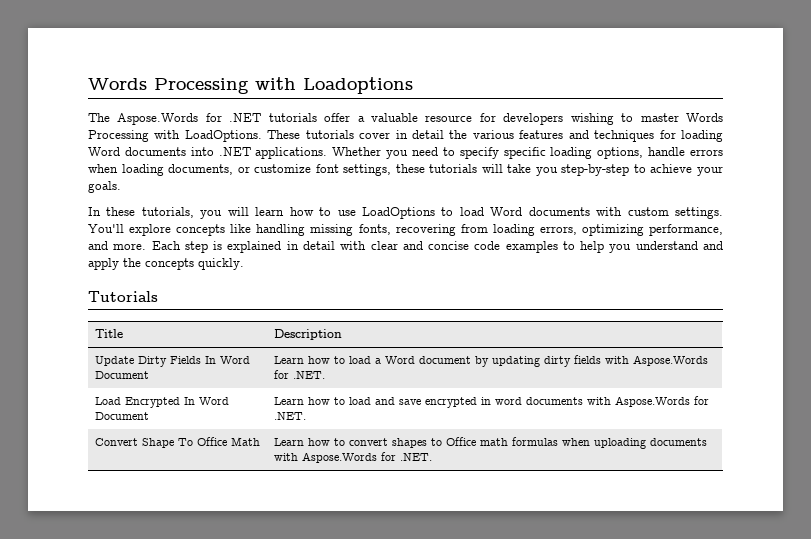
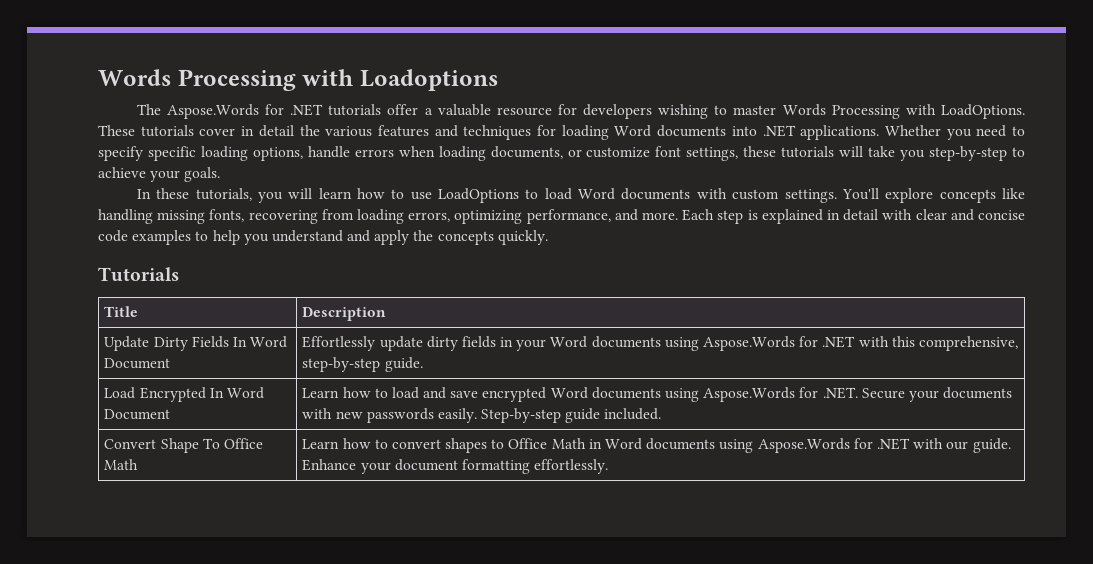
- Update Dirty Fields In Word Document | Learn how to load a Word document by updating dirty fields with Aspose.Words for .NET.
+ Update Dirty Fields In Word Document | Effortlessly update dirty fields in your Word documents using Aspose.Words for .NET with this comprehensive, step-by-step guide.
- Load Encrypted In Word Document | Learn how to load and save encrypted in word documents with Aspose.Words for .NET.
+ Load Encrypted In Word Document | Learn how to load and save encrypted Word documents using Aspose.Words for .NET. Secure your documents with new passwords easily. Step-by-step guide included.
- Convert Shape To Office Math | Learn how to convert shapes to Office math formulas when uploading documents with Aspose.Words for .NET.
+ Convert Shape To Office Math | Learn how to convert shapes to Office Math in Word documents using Aspose.Words for .NET with our guide. Enhance your document formatting effortlessly.

